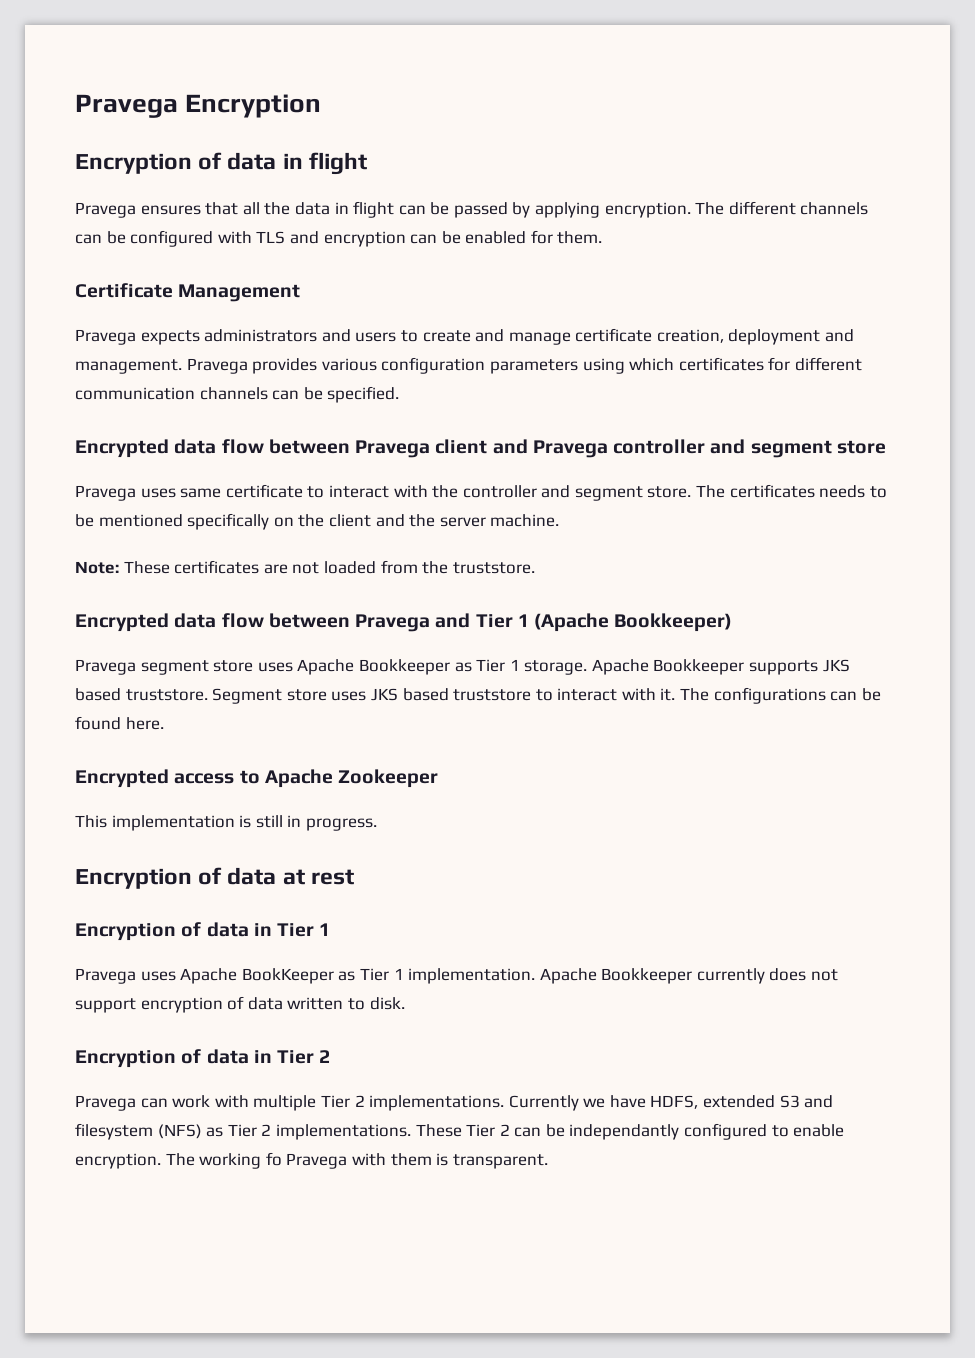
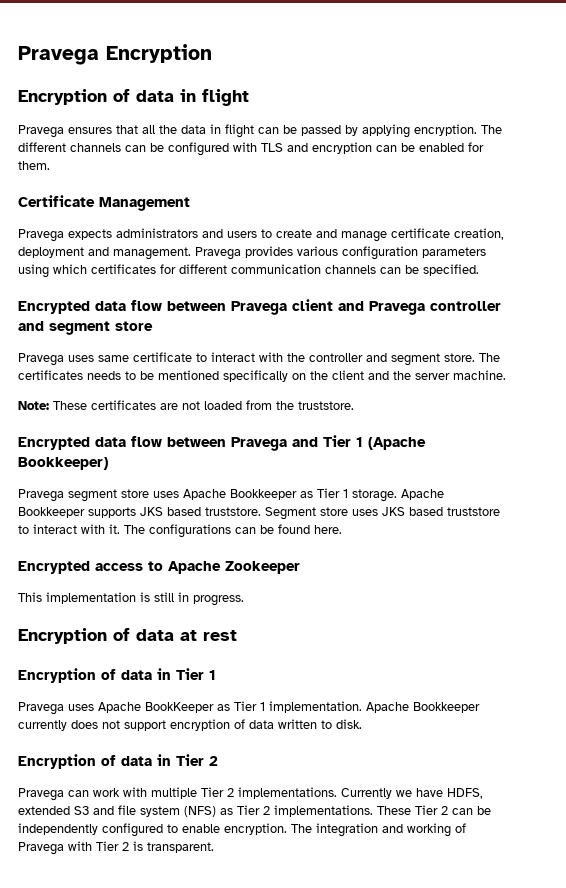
- Currently we have HDFS, extended S3 and filesystem (NFS) as Tier 2 implementations.
+ Currently we have HDFS, extended S3 and file system (NFS) as Tier 2 implementations.
- These Tier 2 can be independantly configured to enable encryption.
+ These Tier 2 can be independently configured to enable encryption.
- The working fo Pravega with them is transparent.
+ The integration and working of Pravega with Tier 2 is transparent.

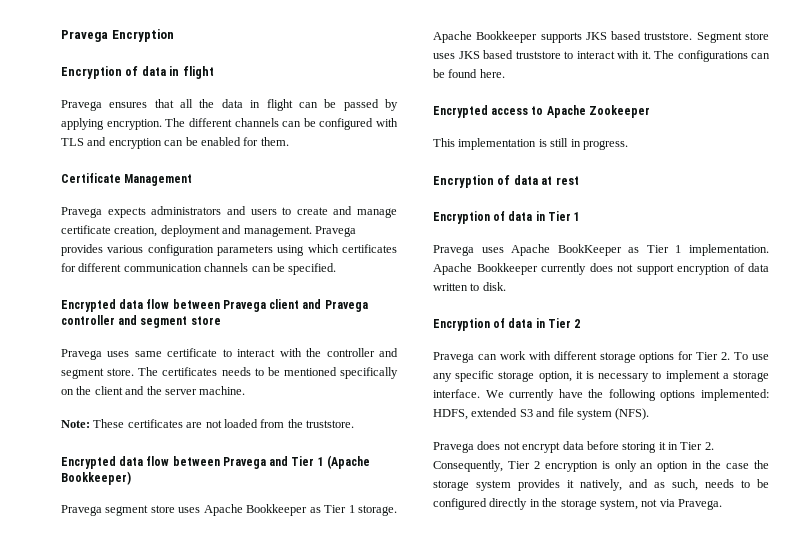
- Pravega can work with multiple Tier 2 implementations. Currently we have HDFS, extended S3 and file system (NFS) as Tier 2 implementations. These Tier 2 can be independently configured to enable encryption. The integration and working of Pravega with Tier 2 is transparent.
+ Pravega can work with different storage options for Tier 2. To use any specific storage option, it is necessary to implement a storage interface. We currently have the following options implemented: HDFS, extended S3 and file system (NFS).
+ Pravega does not encrypt data before storing it in Tier 2. Consequently, Tier 2 encryption is only an option in the case the storage system provides it natively, and as such, needs to be configured directly in the storage system, not via Pravega.

